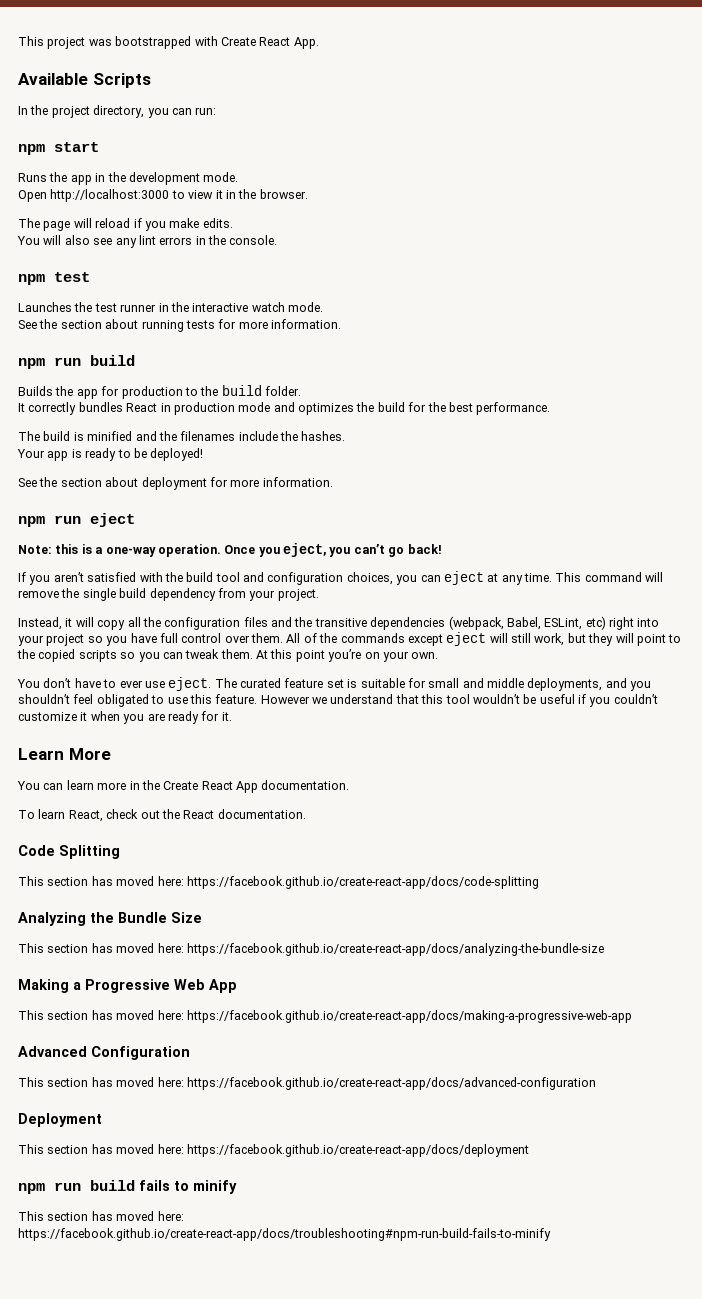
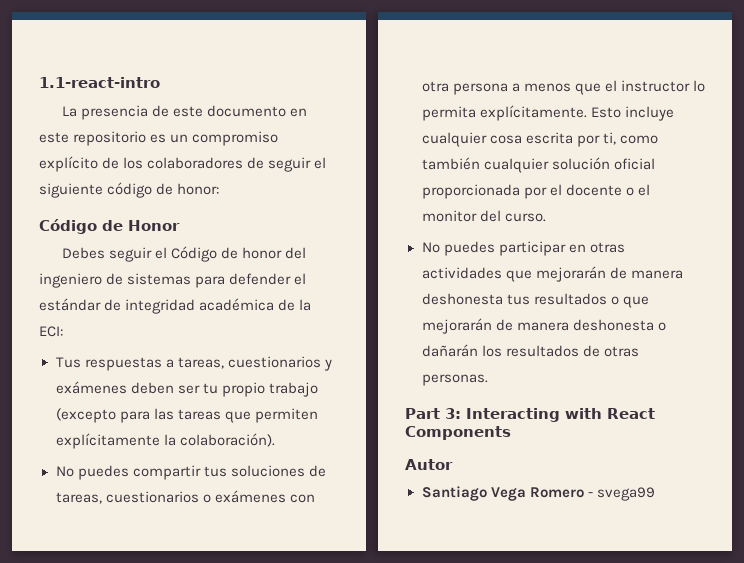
- This project was bootstrapped with Create React App.
- Available Scripts
- In the project directory, you can run:
- npm start
- Runs the app in the development mode.
- Open http://localhost:3000 to view it in the browser.
- The page will reload if you make edits.
- You will also see any lint errors in the console.
- npm test
- Launches the test runner in the interactive watch mode.
- See the section about running tests for more information.
- npm run build
- Builds the app for production to the build folder.
- It correctly bundles React in production mode and optimizes the build for the best performance.
- The build is minified and the filenames include the hashes.
- Your app is ready to be deployed!
- See the section about deployment for more information.
- npm run eject
- Note: this is a one-way operation. Once you eject, you can’t go back!
- If you aren’t satisfied with the build tool and configuration choices, you can eject at any time. This command will remove the single build dependency from your project.
- Instead, it will copy all the configuration files and the transitive dependencies (webpack, Babel, ESLint, etc) right into your project so you have full control over them. All of the commands except eject will still work, but they will point to the copied scripts so you can tweak them. At this point you’re on your own.
- You don’t have to ever use eject. The curated feature set is suitable for small and middle deployments, and you shouldn’t feel obligated to use this feature. However we understand that this tool wouldn’t be useful if you couldn’t customize it when you are ready for it.
- Learn More
- You can learn more in the Create React App documentation.
- To learn React, check out the React documentation.
- Code Splitting
- This section has moved here: https://facebook.github.io/create-react-app/docs/code-splitting
- Analyzing the Bundle Size
- This section has moved here: https://facebook.github.io/create-react-app/docs/analyzing-the-bundle-size
- Making a Progressive Web App
- This section has moved here: https://facebook.github.io/create-react-app/docs/making-a-progressive-web-app
- Advanced Configuration
- This section has moved here: https://facebook.github.io/create-react-app/docs/advanced-configuration
- Deployment
- This section has moved here: https://facebook.github.io/create-react-app/docs/deployment
- npm run build fails to minify
- This section has moved here: https://facebook.github.io/create-react-app/docs/troubleshooting#npm-run-build-fails-to-minify
+ 1.1-react-intro
+ La presencia de este documento en este repositorio es un compromiso explícito de los colaboradores de seguir el siguiente código de honor:
+ Código de Honor
+ Debes seguir el Código de honor del ingeniero de sistemas para defender el estándar de integridad académica de la ECI:
+ Tus respuestas a tareas, cuestionarios y exámenes deben ser tu propio trabajo (excepto para las tareas que permiten explícitamente la colaboración).
+ No puedes compartir tus soluciones de tareas, cuestionarios o exámenes con otra persona a menos que el instructor lo permita explícitamente. Esto incluye cualquier cosa escrita por ti, como también cualquier solución oficial proporcionada por el docente o el monitor del curso.
+ No puedes participar en otras actividades que mejorarán de manera deshonesta tus resultados o que mejorarán de manera deshonesta o dañarán los resultados de otras personas.
+ Part 3: Interacting with React Components
+ Autor
+ Santiago Vega Romero - svega99

